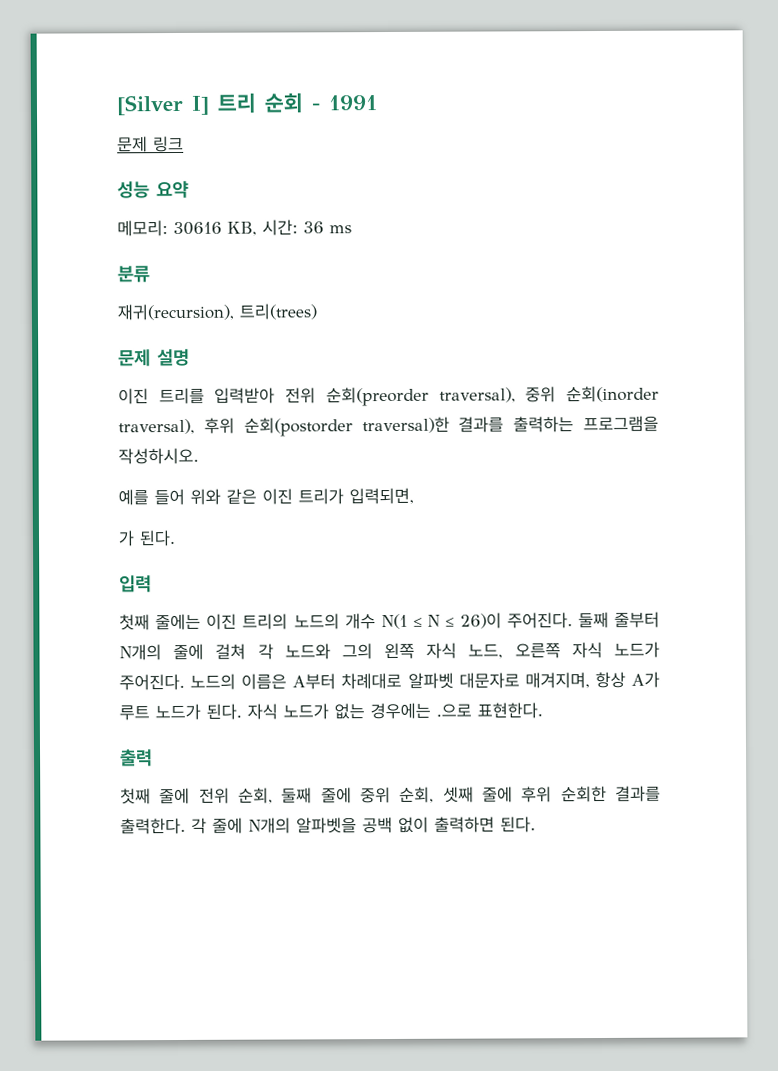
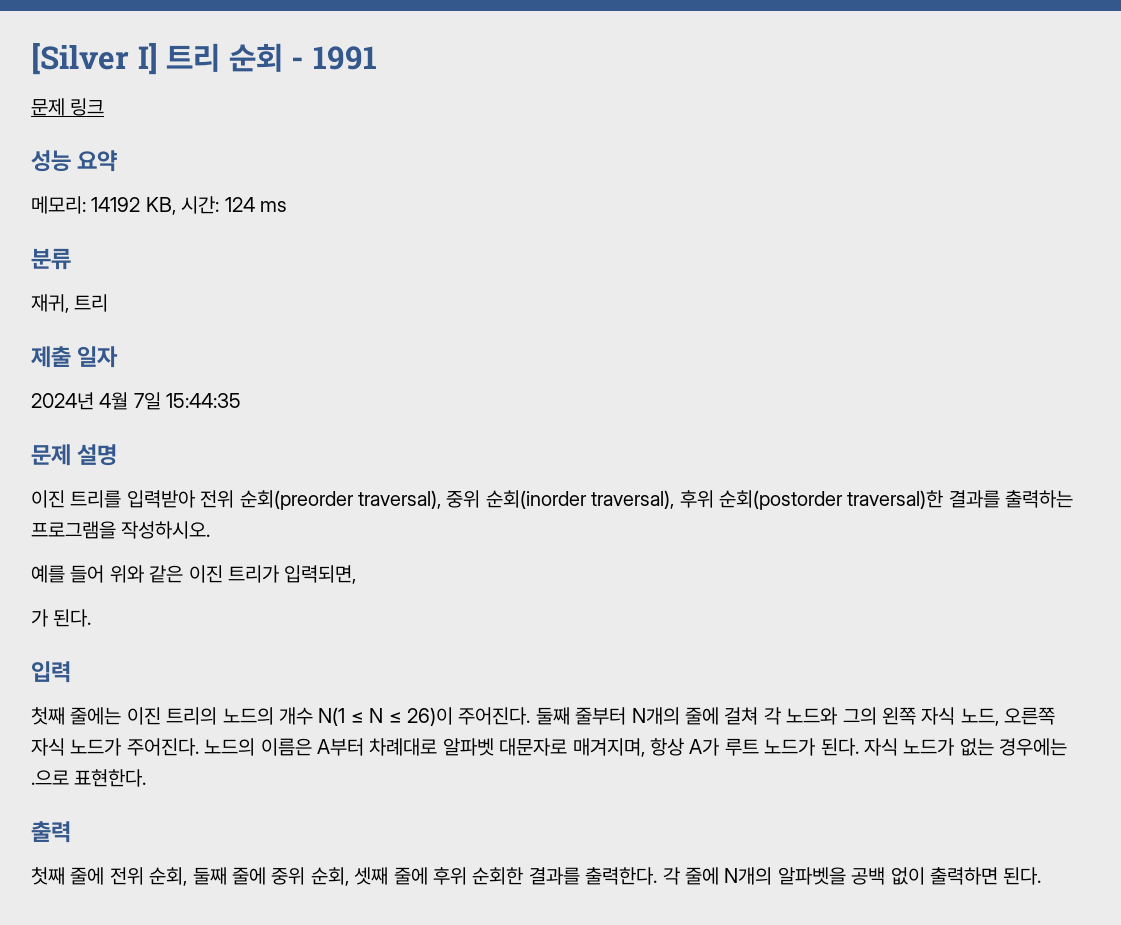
- 메모리: 30616 KB, 시간: 36 ms
+ 메모리: 14192 KB, 시간: 124 ms
- 재귀(recursion), 트리(trees)
+ 재귀, 트리
+ 제출 일자
+ 2024년 4월 7일 15:44:35

